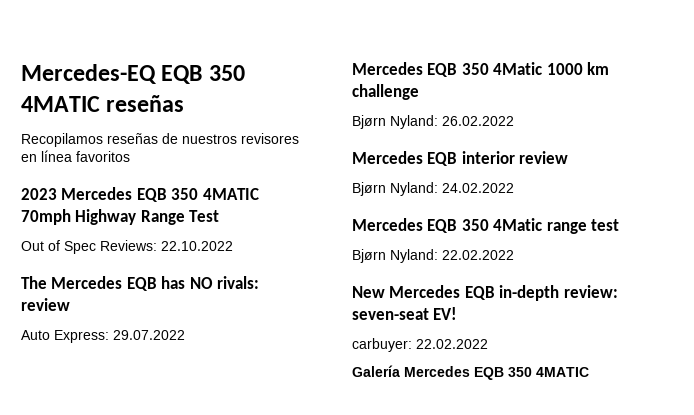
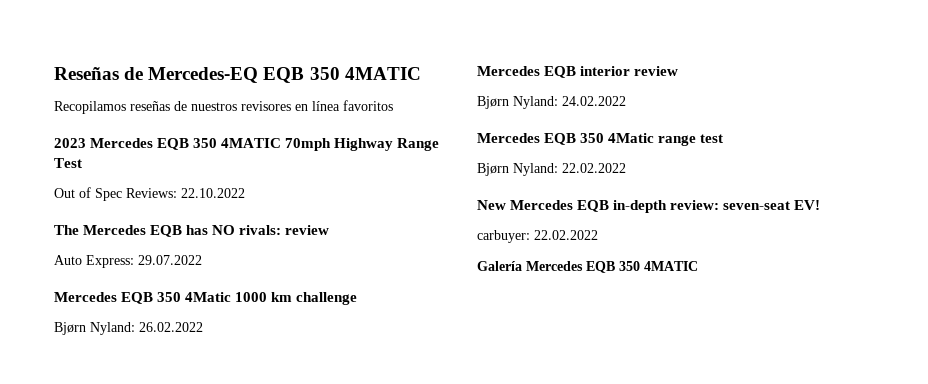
- Mercedes-EQ EQB 350 4MATIC reseñas
+ Reseñas de Mercedes-EQ EQB 350 4MATIC

